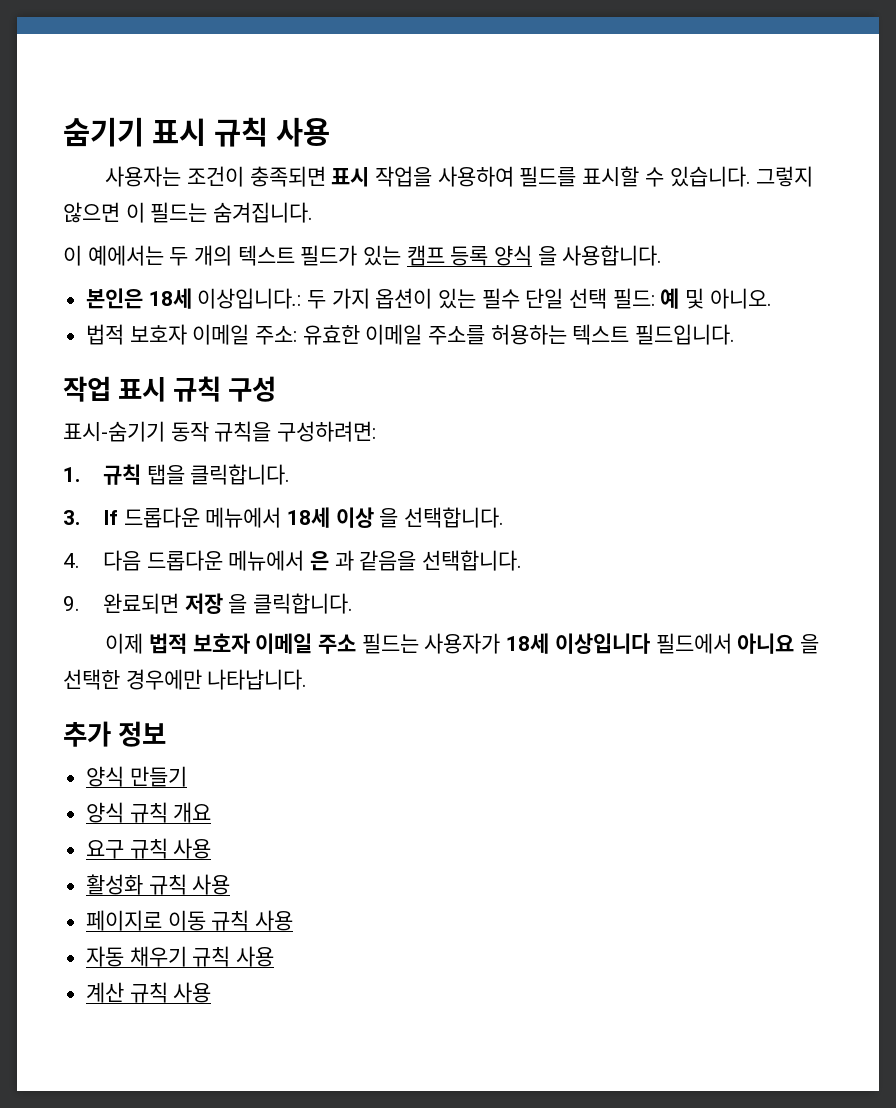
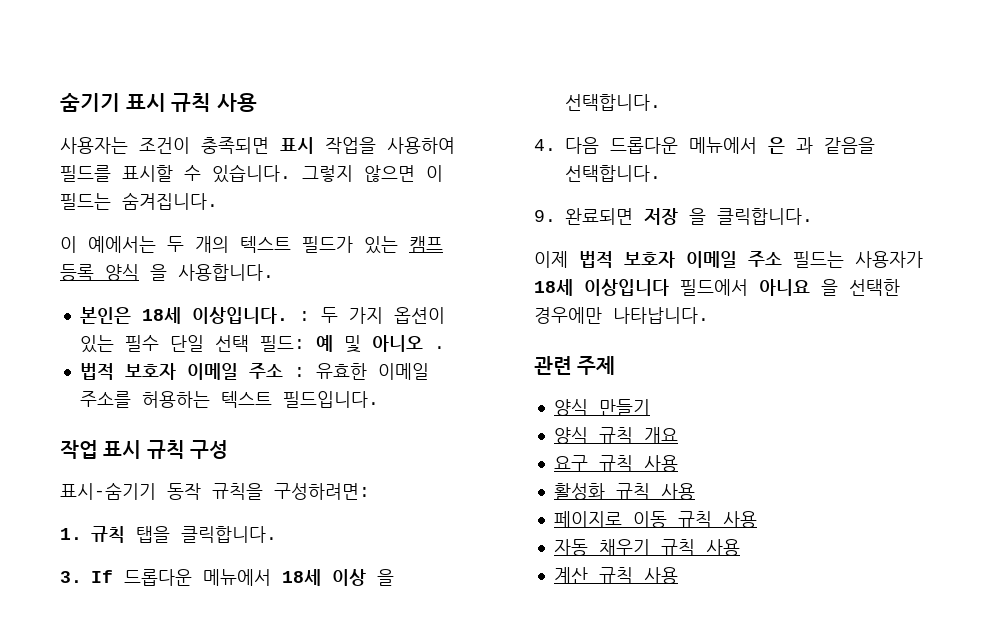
- 본인은 18세 이상입니다.: 두 가지 옵션이 있는 필수 단일 선택 필드: 예 및 아니오.
- 법적 보호자 이메일 주소: 유효한 이메일 주소를 허용하는 텍스트 필드입니다.
+ 본인은 18세 이상입니다. : 두 가지 옵션이 있는 필수 단일 선택 필드: 예 및 아니오 .
+ 법적 보호자 이메일 주소 : 유효한 이메일 주소를 허용하는 텍스트 필드입니다.
- 추가 정보
+ 관련 주제

